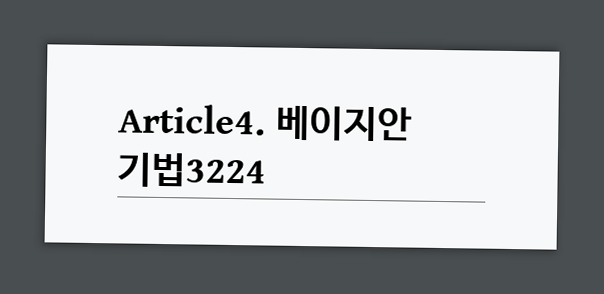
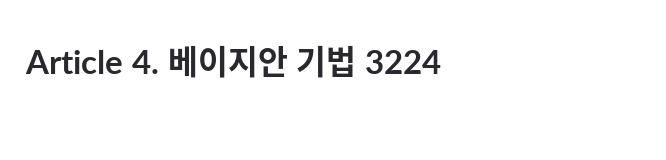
- Article4. 베이지안 기법3224
+ Article 4. 베이지안 기법 3224

